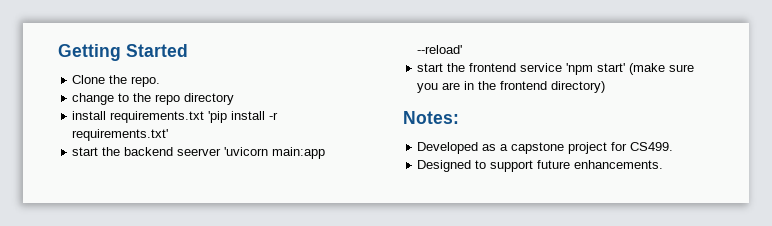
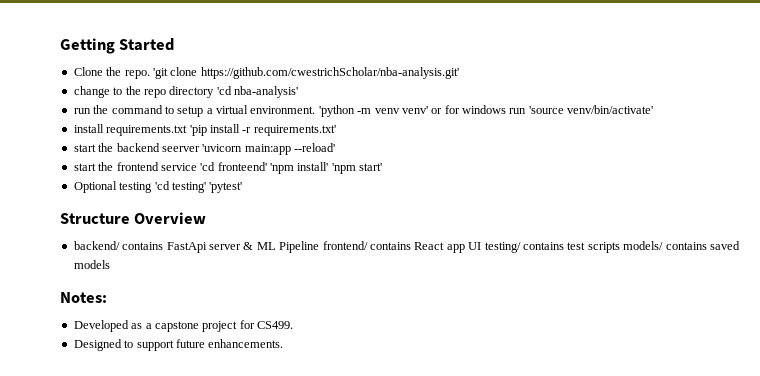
+ 'git clone https://github.com/cwestrichScholar/nba-analysis.git'
- change to the repo directory
+ change to the repo directory 'cd nba-analysis'
+ run the command to setup a virtual environment. 'python -m venv venv' or for windows run 'source venv/bin/activate'
- start the frontend service 'npm start' (make sure you are in the frontend directory)
+ start the frontend service 'cd fronteend' 'npm install' 'npm start'
+ Optional testing 'cd testing' 'pytest'
+ Structure Overview
+ backend/ contains FastApi server & ML Pipeline frontend/ contains React app UI testing/ contains test scripts models/ contains saved models

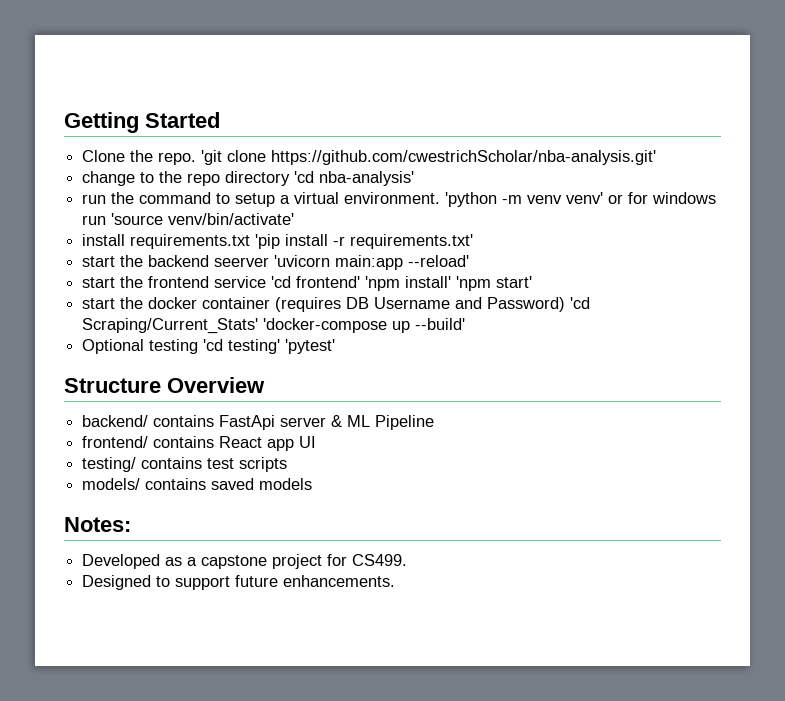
- start the frontend service 'cd fronteend' 'npm install' 'npm start'
+ start the frontend service 'cd frontend' 'npm install' 'npm start'
+ start the docker container (requires DB Username and Password) 'cd Scraping/Current_Stats' 'docker-compose up --build'
- backend/ contains FastApi server & ML Pipeline frontend/ contains React app UI testing/ contains test scripts models/ contains saved models
+ backend/ contains FastApi server & ML Pipeline
+ frontend/ contains React app UI
+ testing/ contains test scripts
+ models/ contains saved models

